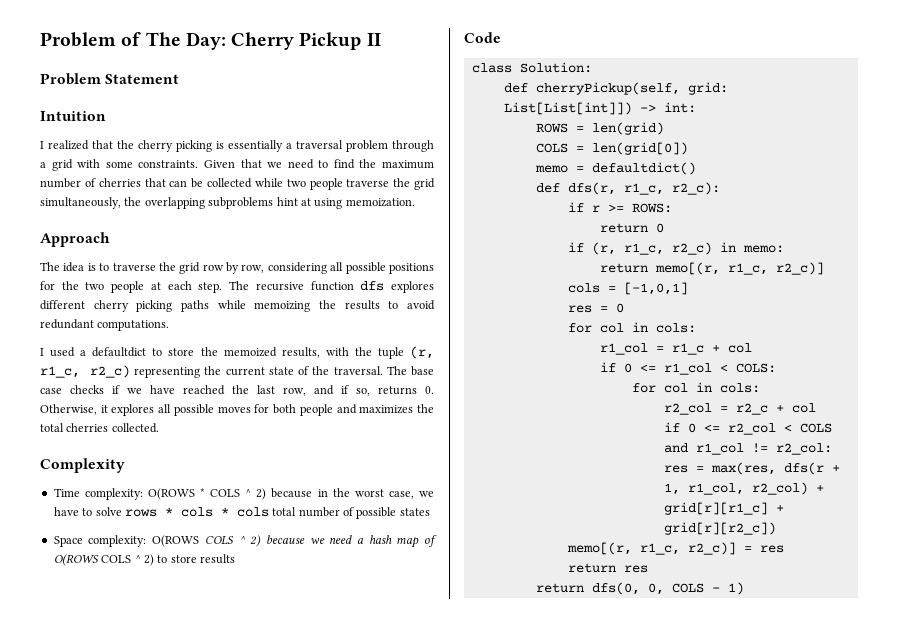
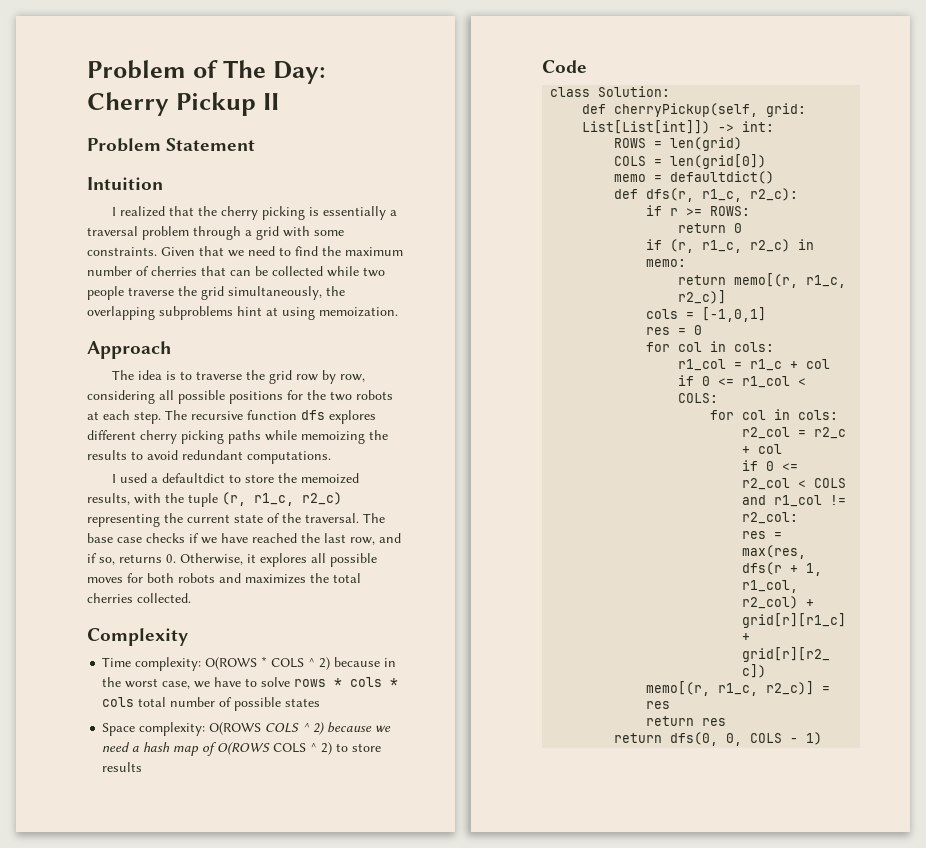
- The idea is to traverse the grid row by row, considering all possible positions for the two people at each step.
+ The idea is to traverse the grid row by row, considering all possible positions for the two robots at each step.
- The base case checks if we have reached the last row, and if so, returns 0. Otherwise, it explores all possible moves for both people and maximizes the total cherries collected.
+ The base case checks if we have reached the last row, and if so, returns 0. Otherwise, it explores all possible moves for both robots and maximizes the total cherries collected.

